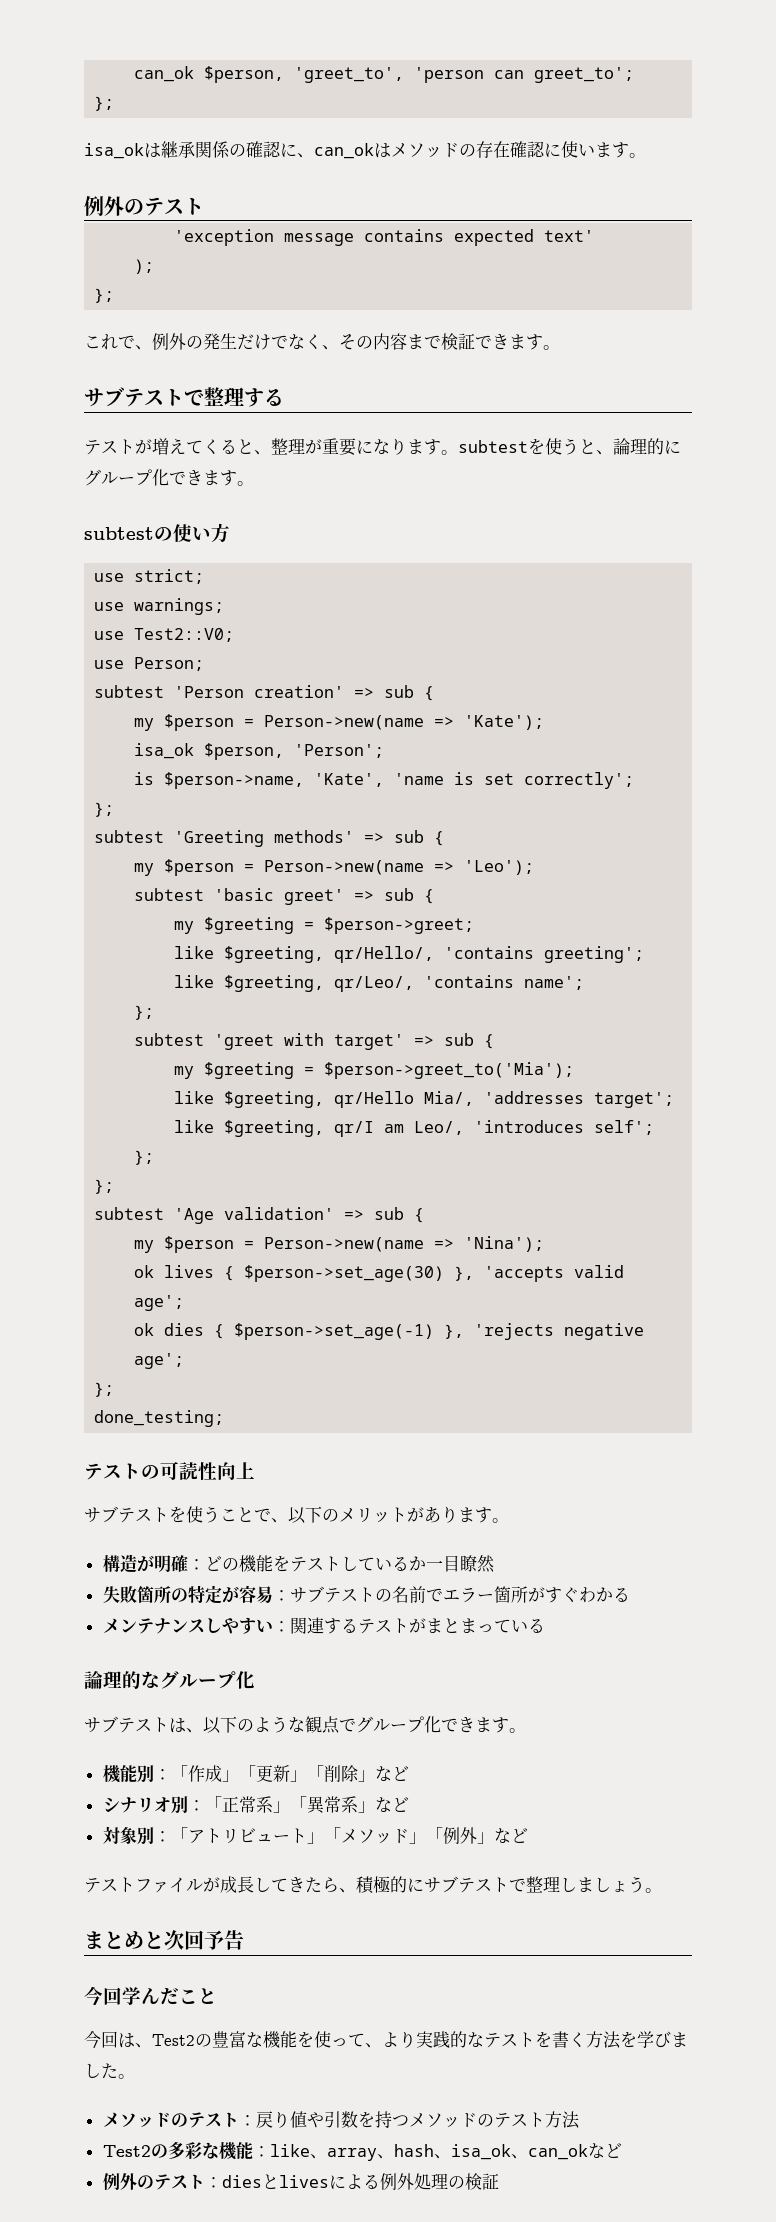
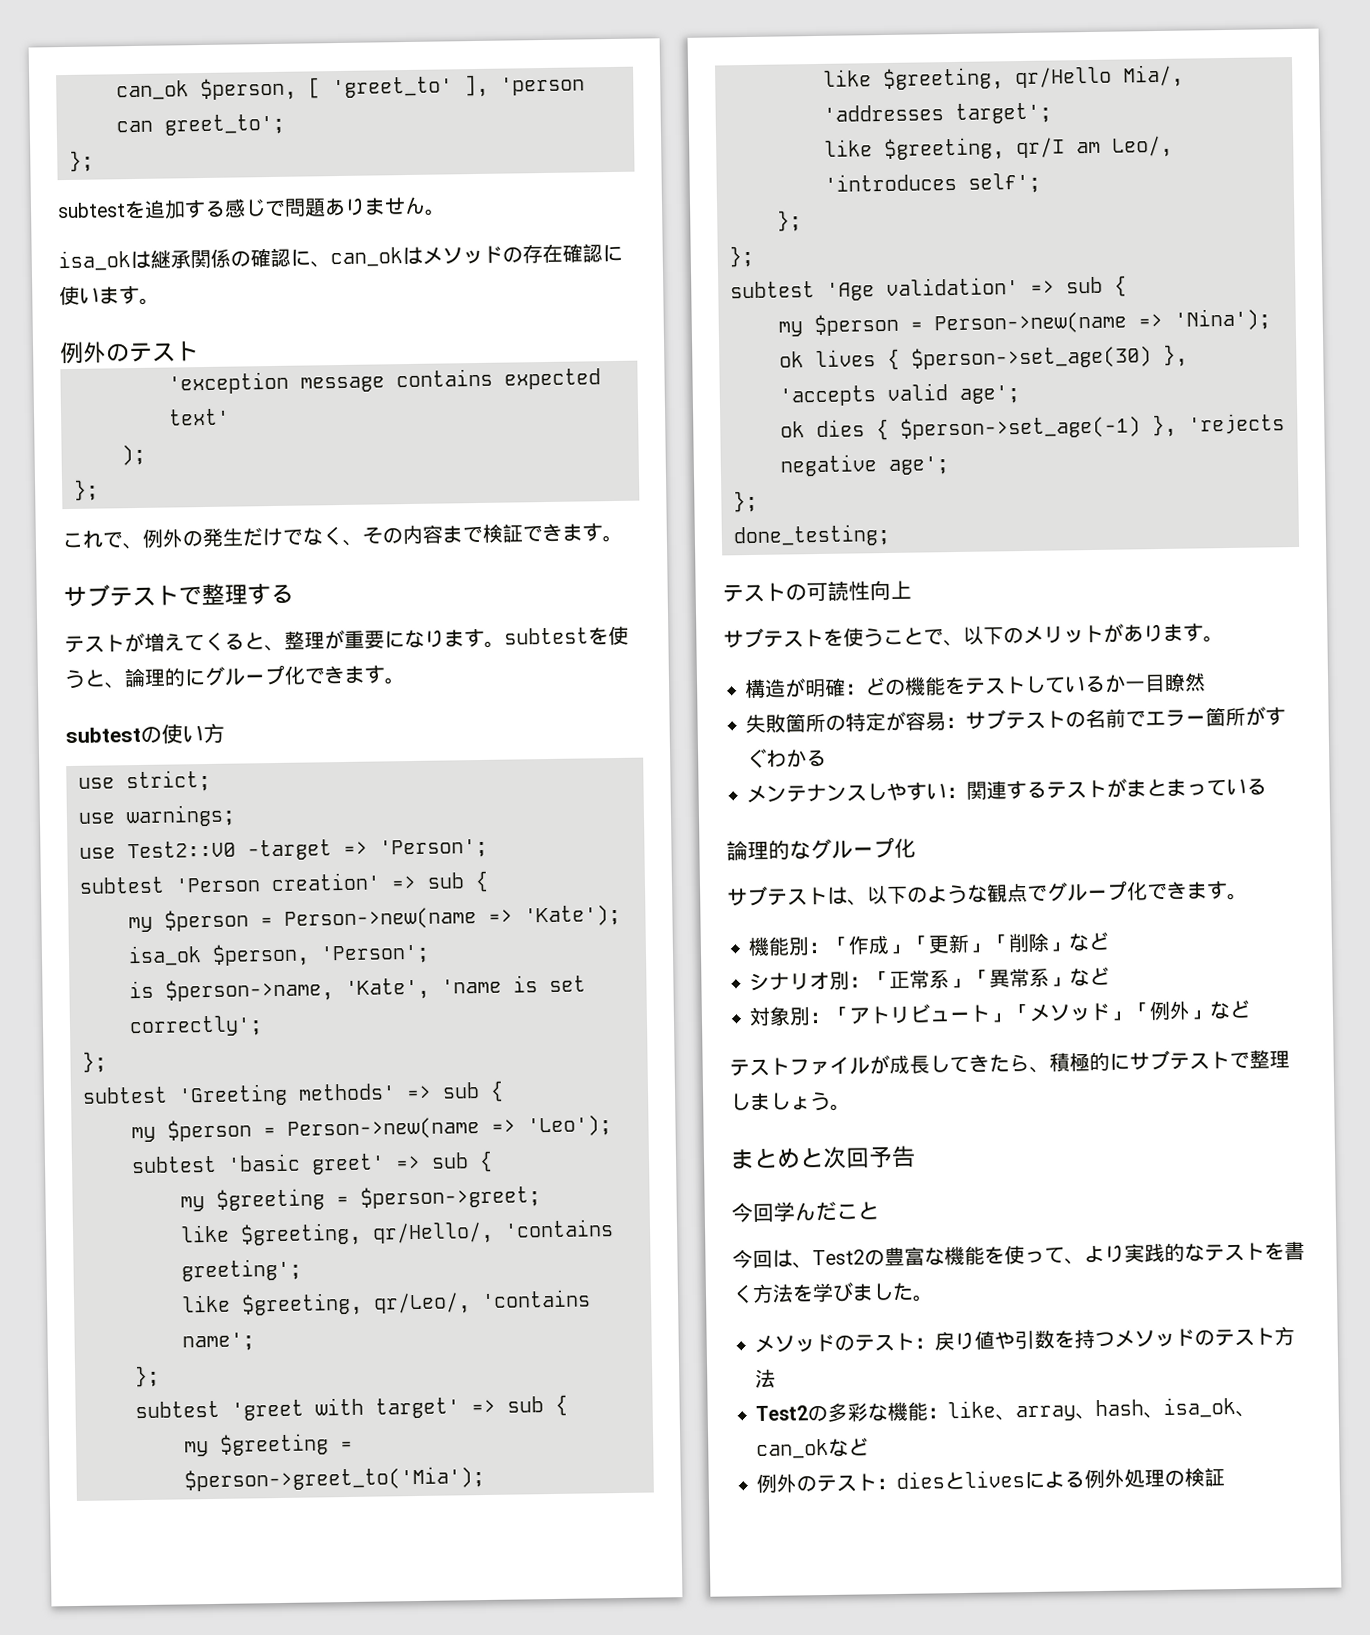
- can_ok $person, 'greet_to', 'person can greet_to';
+ can_ok $person, [ 'greet_to' ], 'person can greet_to';
+ subtestを追加する感じで問題ありません。
- use Test2::V0;
- use Person;
+ use Test2::V0 -target => 'Person';

